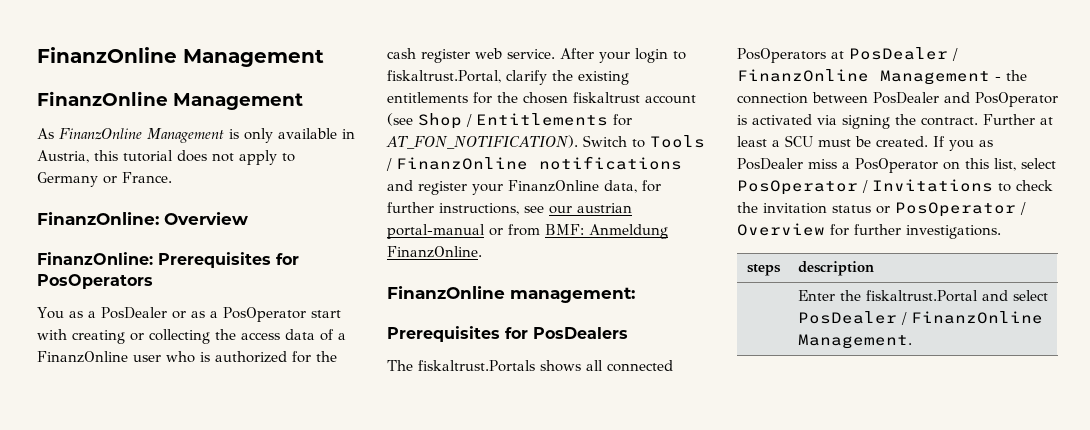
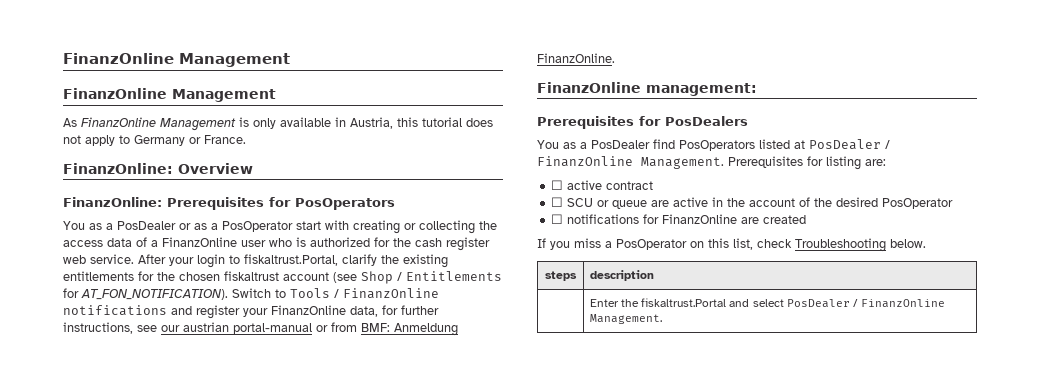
- The fiskaltrust.Portals shows all connected PosOperators at PosDealer / FinanzOnline Management - the connection between PosDealer and PosOperator is activated via signing the contract. Further at least a SCU must be created. If you as PosDealer miss a PosOperator on this list, select PosOperator / Invitations to check the invitation status or PosOperator / Overview for further investigations.
+ You as a PosDealer find PosOperators listed at PosDealer / FinanzOnline Management. Prerequisites for listing are:
+ ☐ active contract
+ ☐ SCU or queue are active in the account of the desired PosOperator
+ ☐ notifications for FinanzOnline are created
+ If you miss a PosOperator on this list, check Troubleshooting below.

